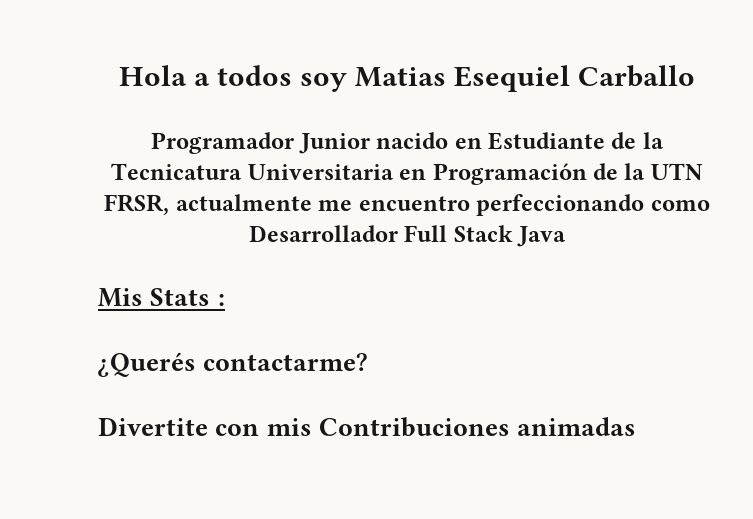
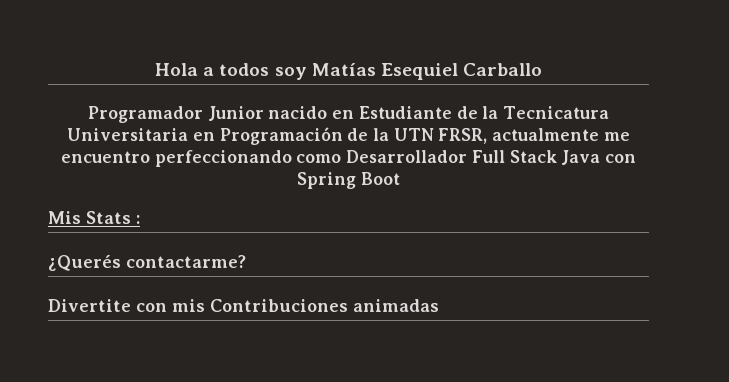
- Hola a todos soy Matias Esequiel Carballo
+ Hola a todos soy Matías Esequiel Carballo
- Programador Junior nacido en Estudiante de la Tecnicatura Universitaria en Programación de la UTN FRSR, actualmente me encuentro perfeccionando como Desarrollador Full Stack Java
+ Programador Junior nacido en Estudiante de la Tecnicatura Universitaria en Programación de la UTN FRSR, actualmente me encuentro perfeccionando como Desarrollador Full Stack Java con Spring Boot

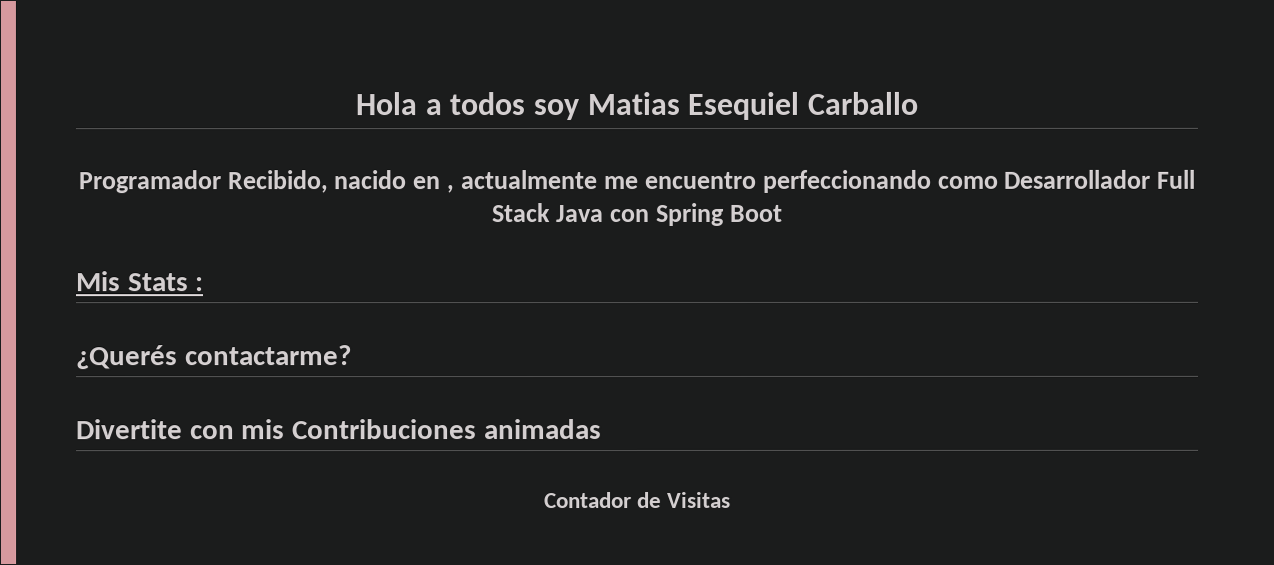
- Hola a todos soy Matías Esequiel Carballo
+ Hola a todos soy Matias Esequiel Carballo
- Programador Junior nacido en Estudiante de la Tecnicatura Universitaria en Programación de la UTN FRSR, actualmente me encuentro perfeccionando como Desarrollador Full Stack Java con Spring Boot
+ Programador Recibido, nacido en , actualmente me encuentro perfeccionando como Desarrollador Full Stack Java con Spring Boot
+ Contador de Visitas

